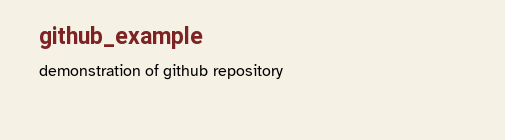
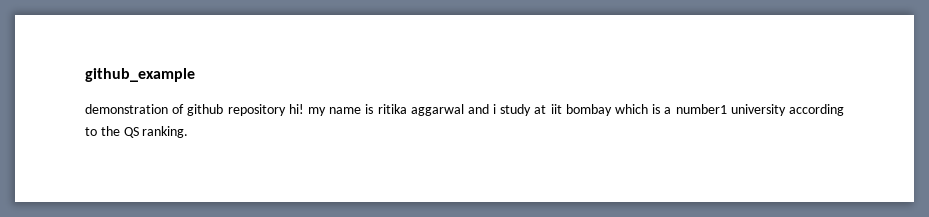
- demonstration of github repository
+ demonstration of github repository hi! my name is ritika aggarwal and i study at iit bombay which is a number1 university according to the QS ranking.

